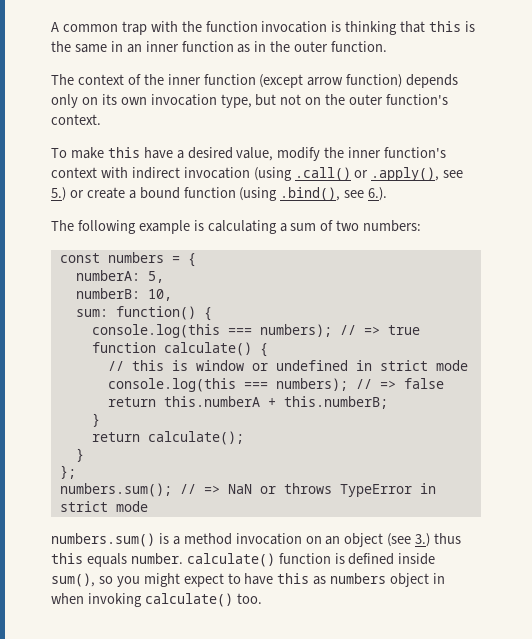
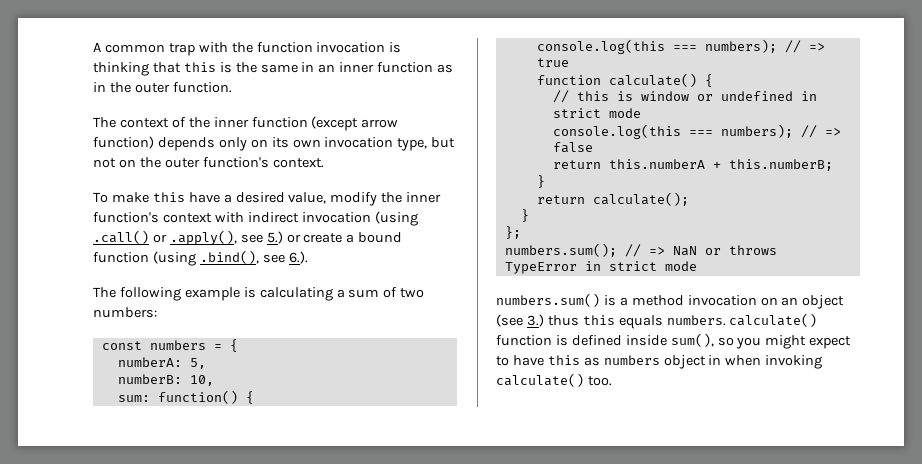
- numbers.sum() is a method invocation on an object (see 3.) thus this equals number. calculate() function is defined inside sum(), so you might expect to have this as numbers object in when invoking calculate() too.
+ numbers.sum() is a method invocation on an object (see 3.) thus this equals numbers. calculate() function is defined inside sum(), so you might expect to have this as numbers object in when invoking calculate() too.

